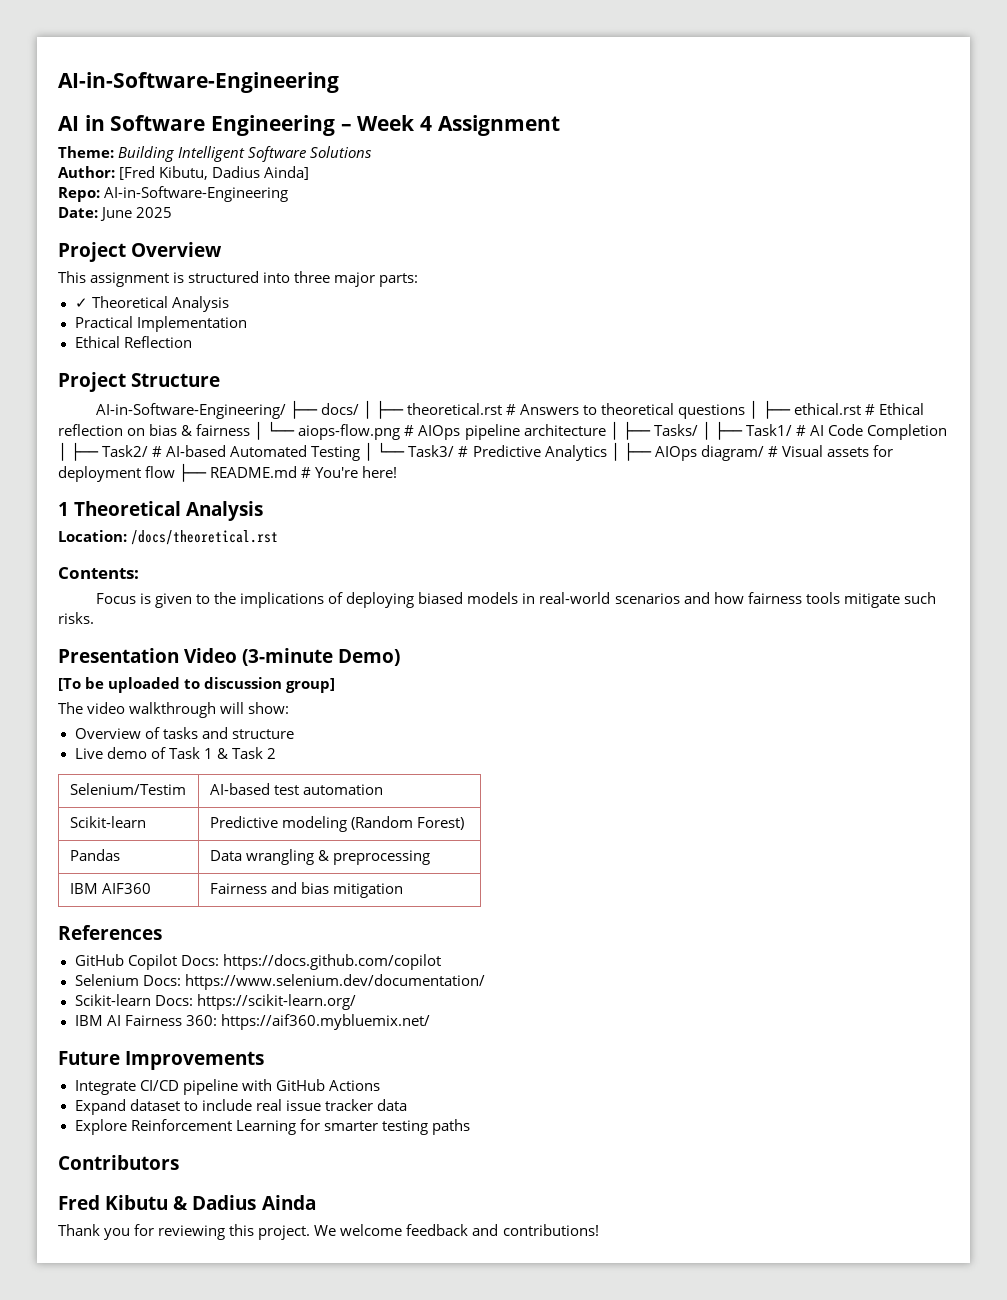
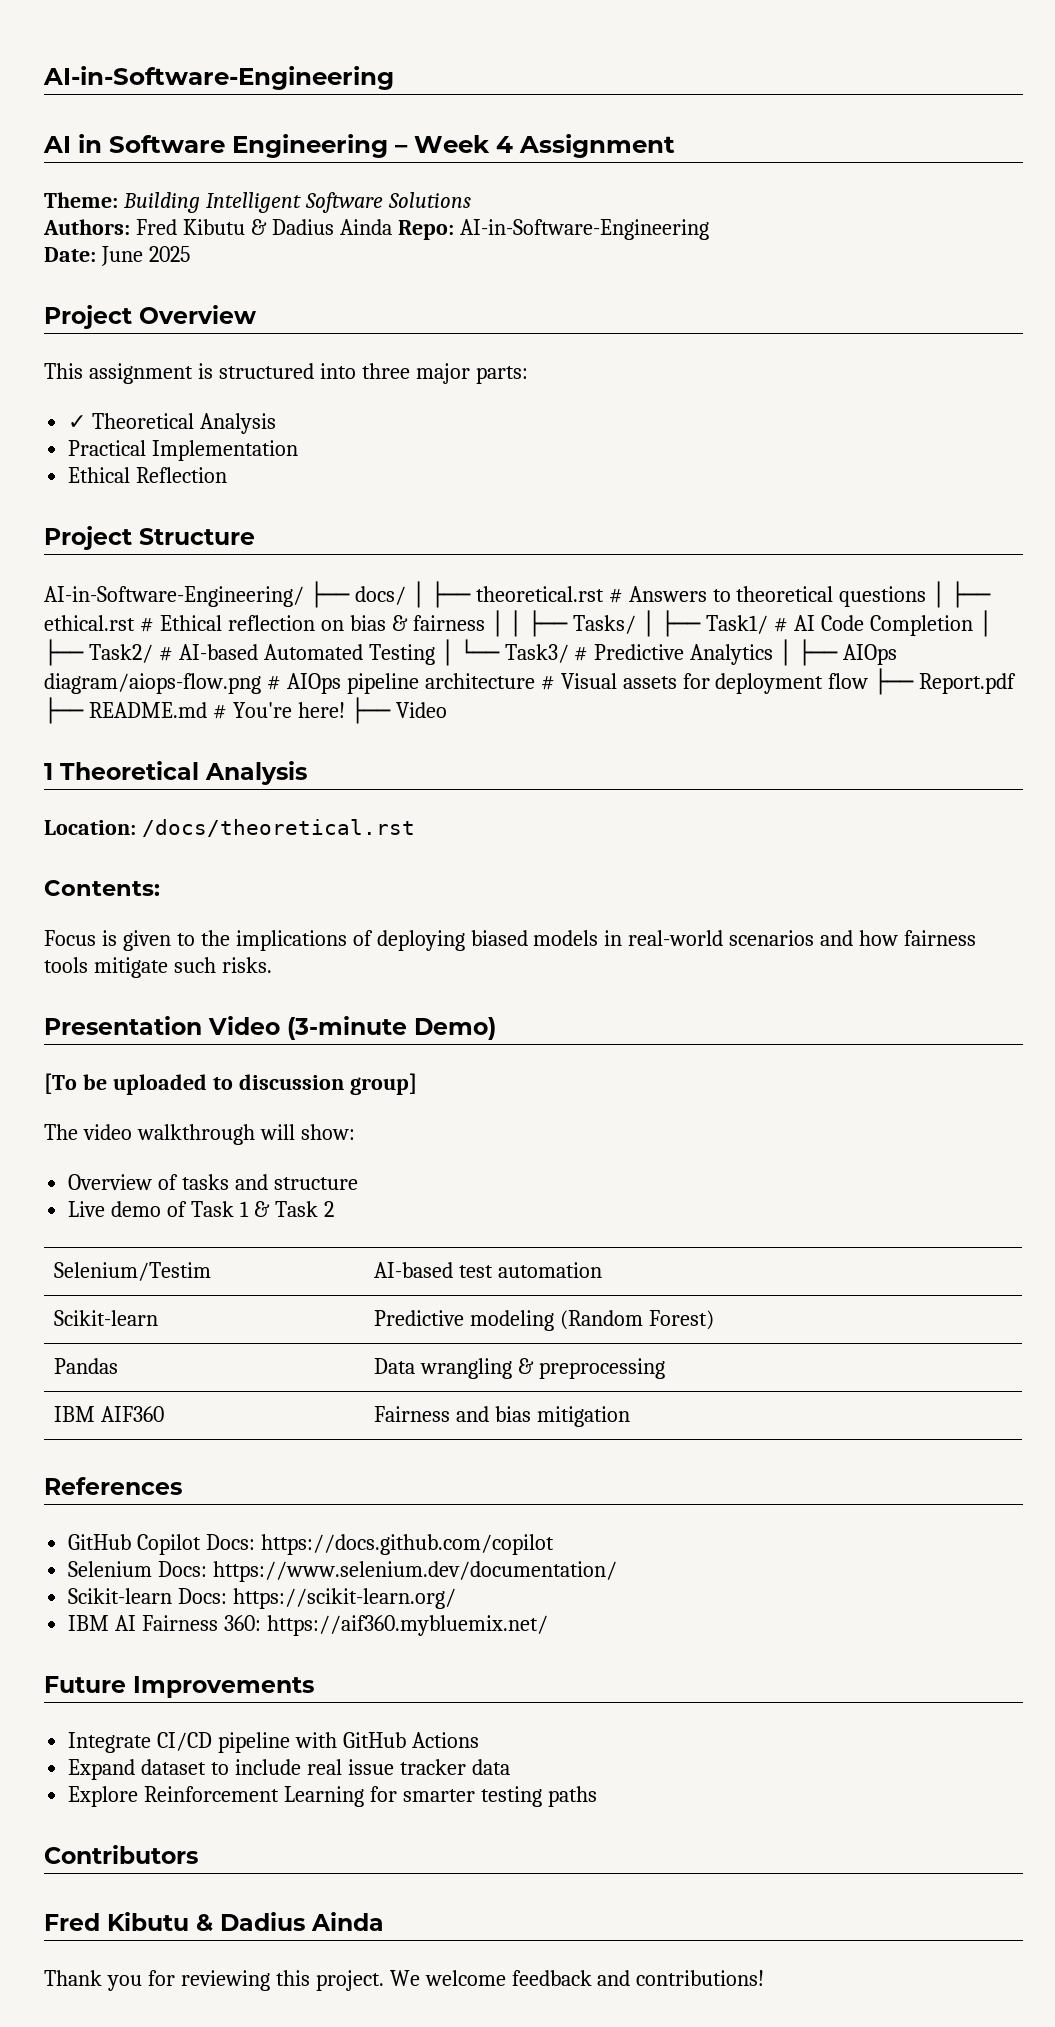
- Author: [Fred Kibutu, Dadius Ainda]
- Repo: AI-in-Software-Engineering
+ Authors: Fred Kibutu & Dadius Ainda Repo: AI-in-Software-Engineering
- AI-in-Software-Engineering/ ├── docs/ │ ├── theoretical.rst # Answers to theoretical questions │ ├── ethical.rst # Ethical reflection on bias & fairness │ └── aiops-flow.png # AIOps pipeline architecture │ ├── Tasks/ │ ├── Task1/ # AI Code Completion │ ├── Task2/ # AI-based Automated Testing │ └── Task3/ # Predictive Analytics │ ├── AIOps diagram/ # Visual assets for deployment flow ├── README.md # You're here!
+ AI-in-Software-Engineering/ ├── docs/ │ ├── theoretical.rst # Answers to theoretical questions │ ├── ethical.rst # Ethical reflection on bias & fairness │ │ ├── Tasks/ │ ├── Task1/ # AI Code Completion │ ├── Task2/ # AI-based Automated Testing │ └── Task3/ # Predictive Analytics │ ├── AIOps diagram/aiops-flow.png # AIOps pipeline architecture # Visual assets for deployment flow ├── Report.pdf ├── README.md # You're here! ├── Video

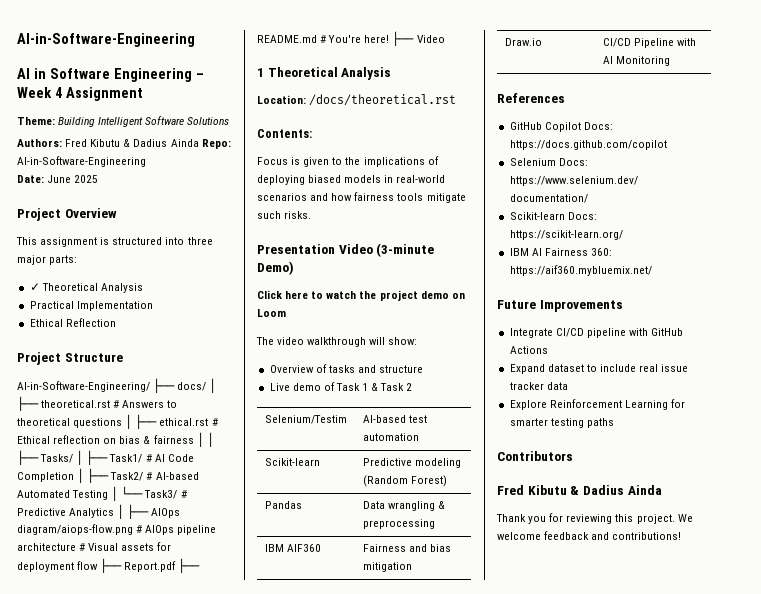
- [To be uploaded to discussion group]
+ Click here to watch the project demo on Loom
+ Draw.io | CI/CD Pipeline with AI Monitoring

